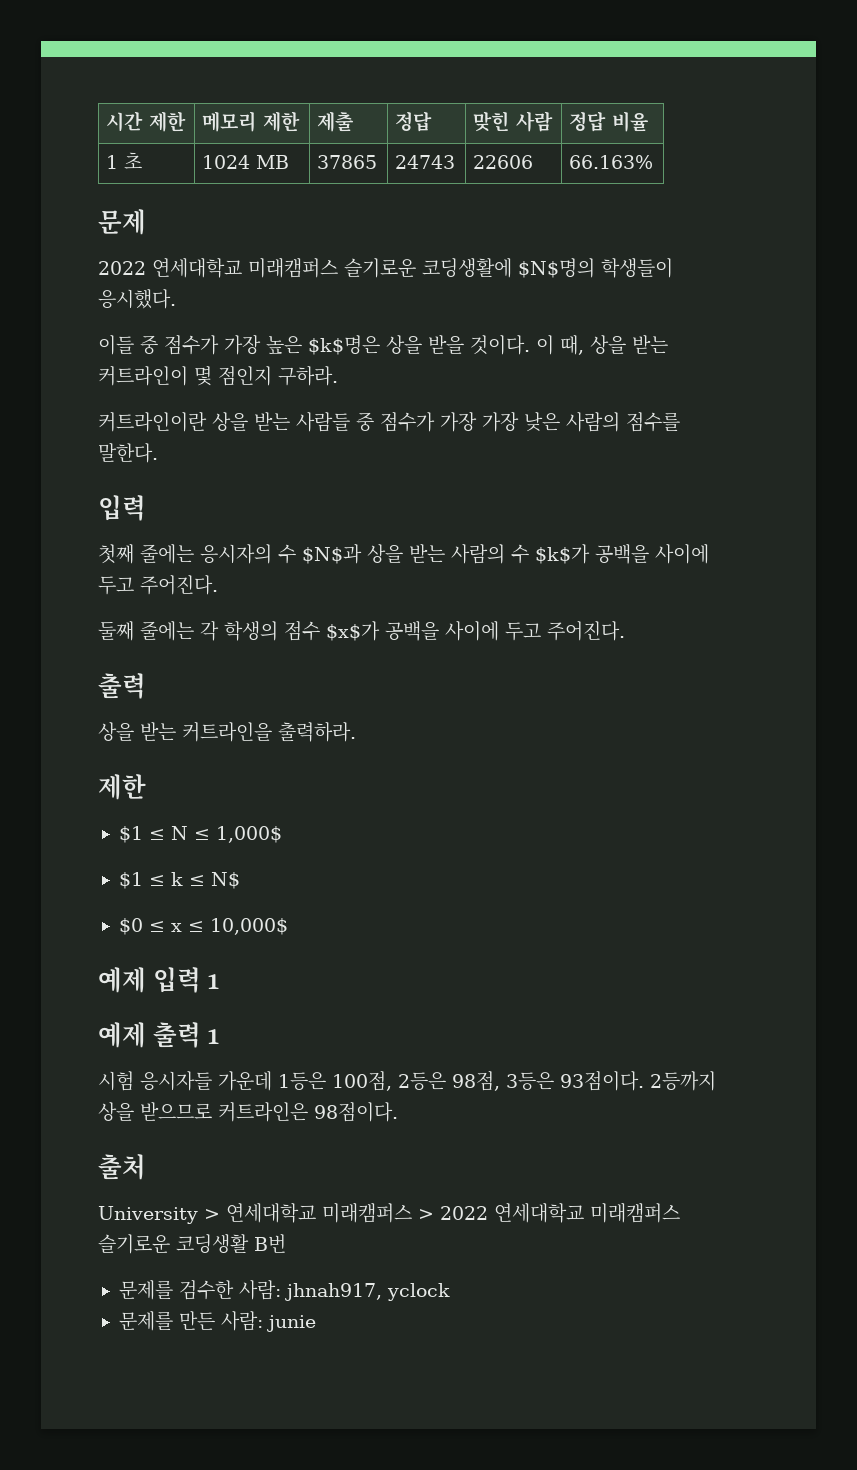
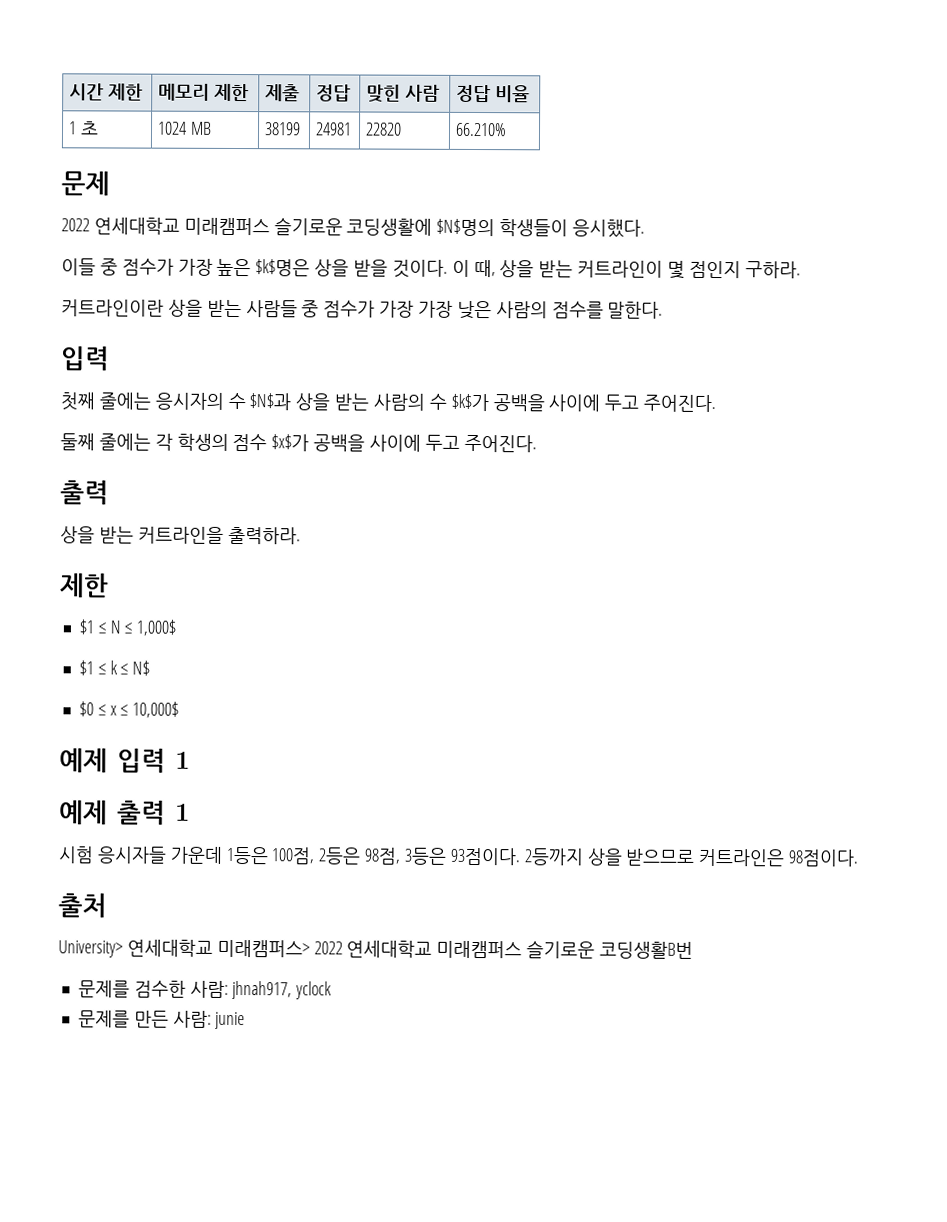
- 1 초 | 1024 MB | 37865 | 24743 | 22606 | 66.163%
+ 1 초 | 1024 MB | 38199 | 24981 | 22820 | 66.210%
- University > 연세대학교 미래캠퍼스 > 2022 연세대학교 미래캠퍼스 슬기로운 코딩생활 B번
+ University> 연세대학교 미래캠퍼스> 2022 연세대학교 미래캠퍼스 슬기로운 코딩생활B번

